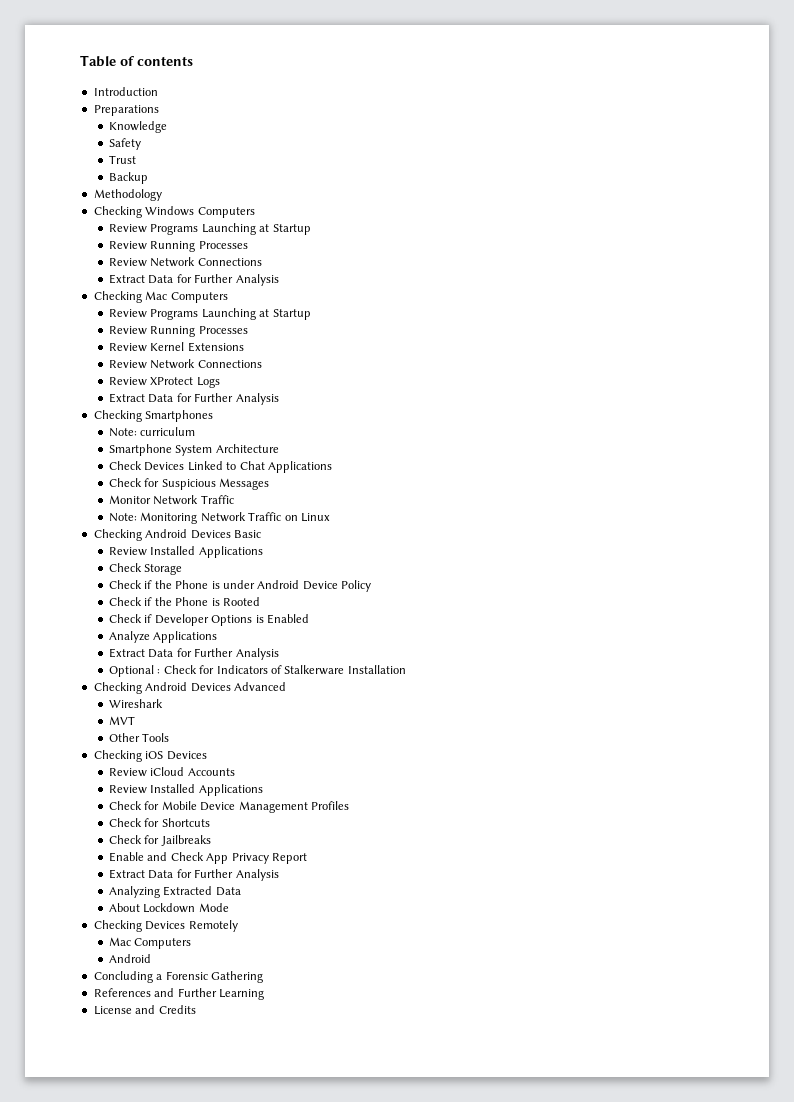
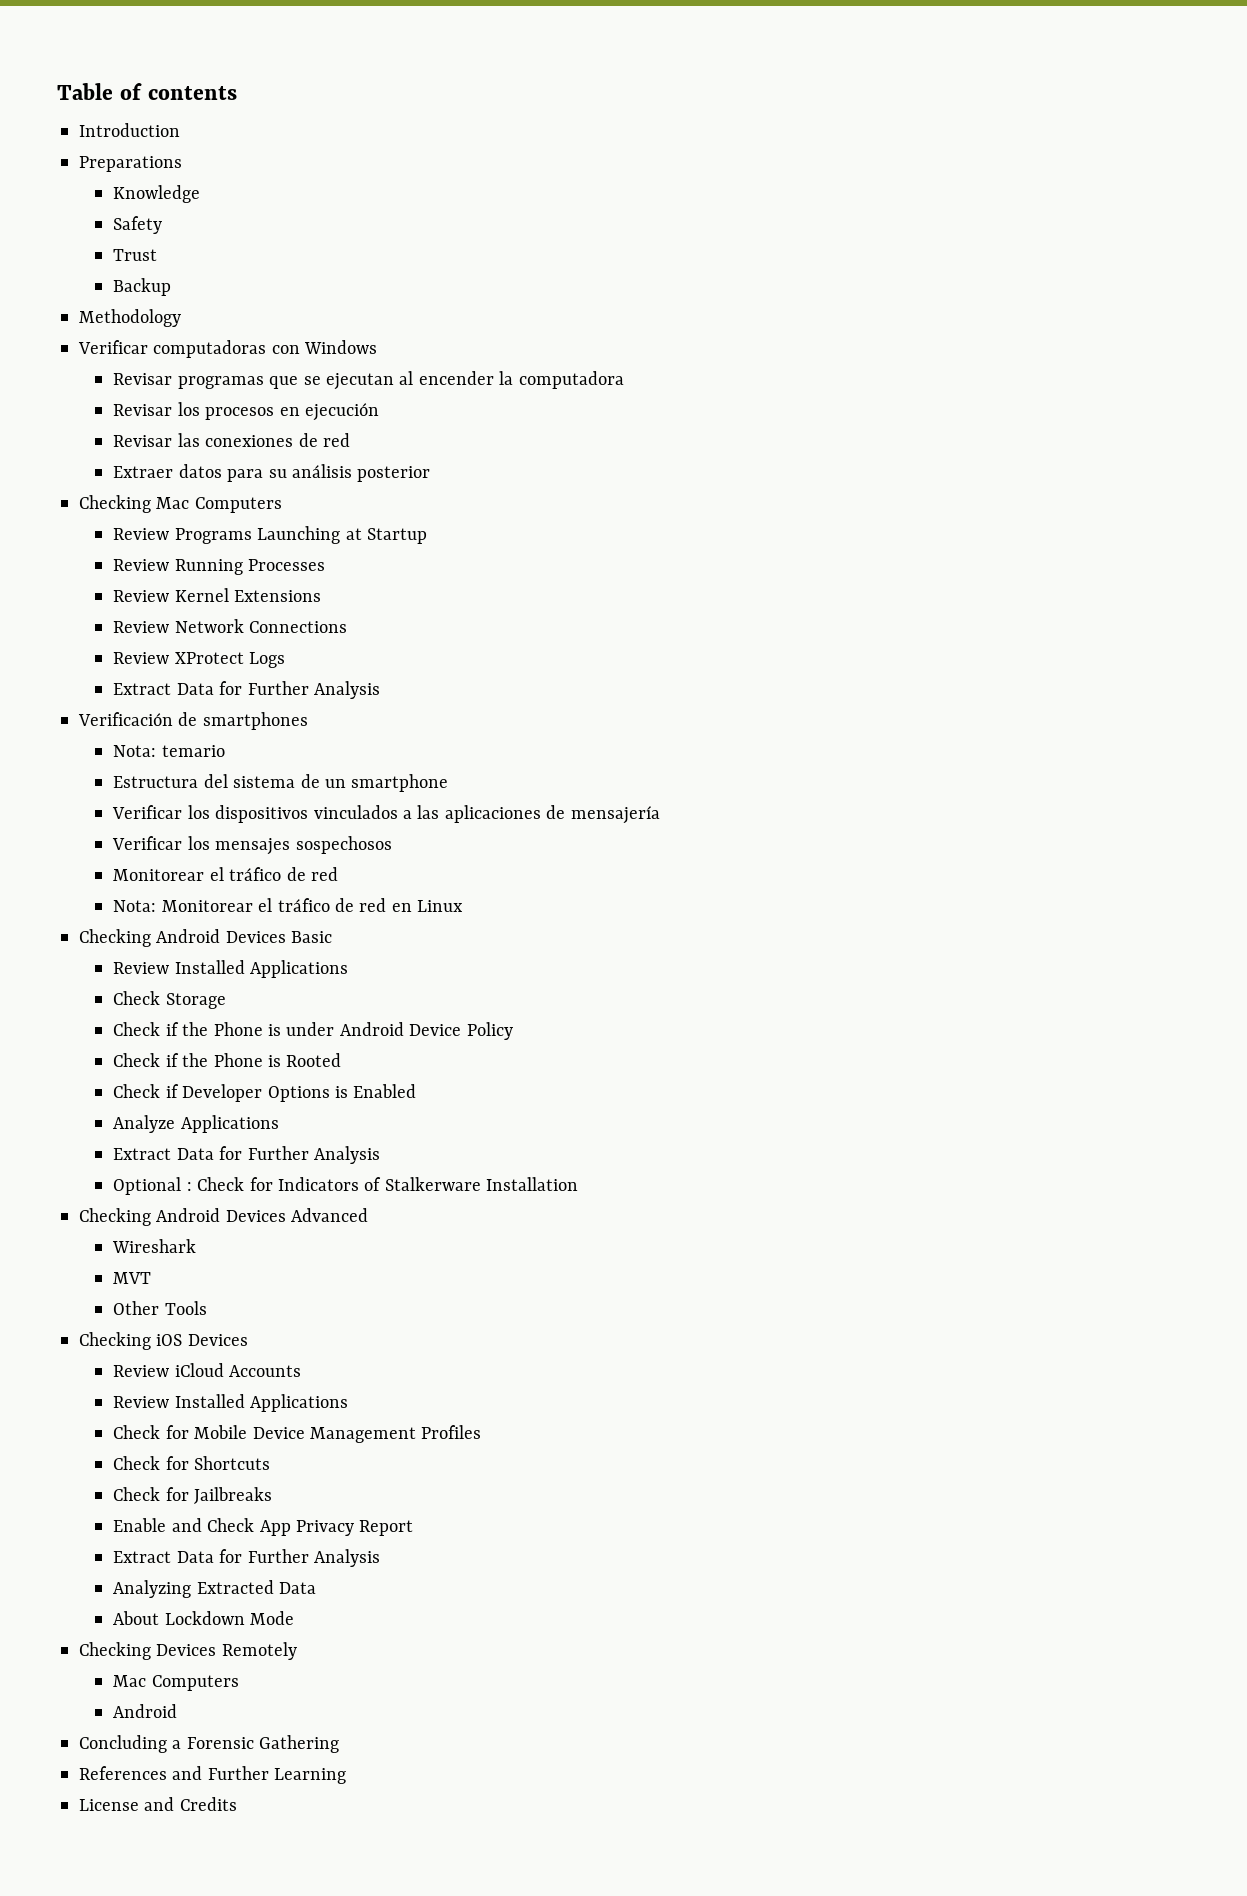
- Checking Windows Computers
- Review Programs Launching at Startup
- Review Running Processes
- Review Network Connections
- Extract Data for Further Analysis
+ Verificar computadoras con Windows
+ Revisar programas que se ejecutan al encender la computadora
+ Revisar los procesos en ejecución
+ Revisar las conexiones de red
+ Extraer datos para su análisis posterior
- Checking Smartphones
- Note: curriculum
- Smartphone System Architecture
- Check Devices Linked to Chat Applications
- Check for Suspicious Messages
- Monitor Network Traffic
- Note: Monitoring Network Traffic on Linux
+ Verificación de smartphones
+ Nota: temario
+ Estructura del sistema de un smartphone
+ Verificar los dispositivos vinculados a las aplicaciones de mensajería
+ Verificar los mensajes sospechosos
+ Monitorear el tráfico de red
+ Nota: Monitorear el tráfico de red en Linux

